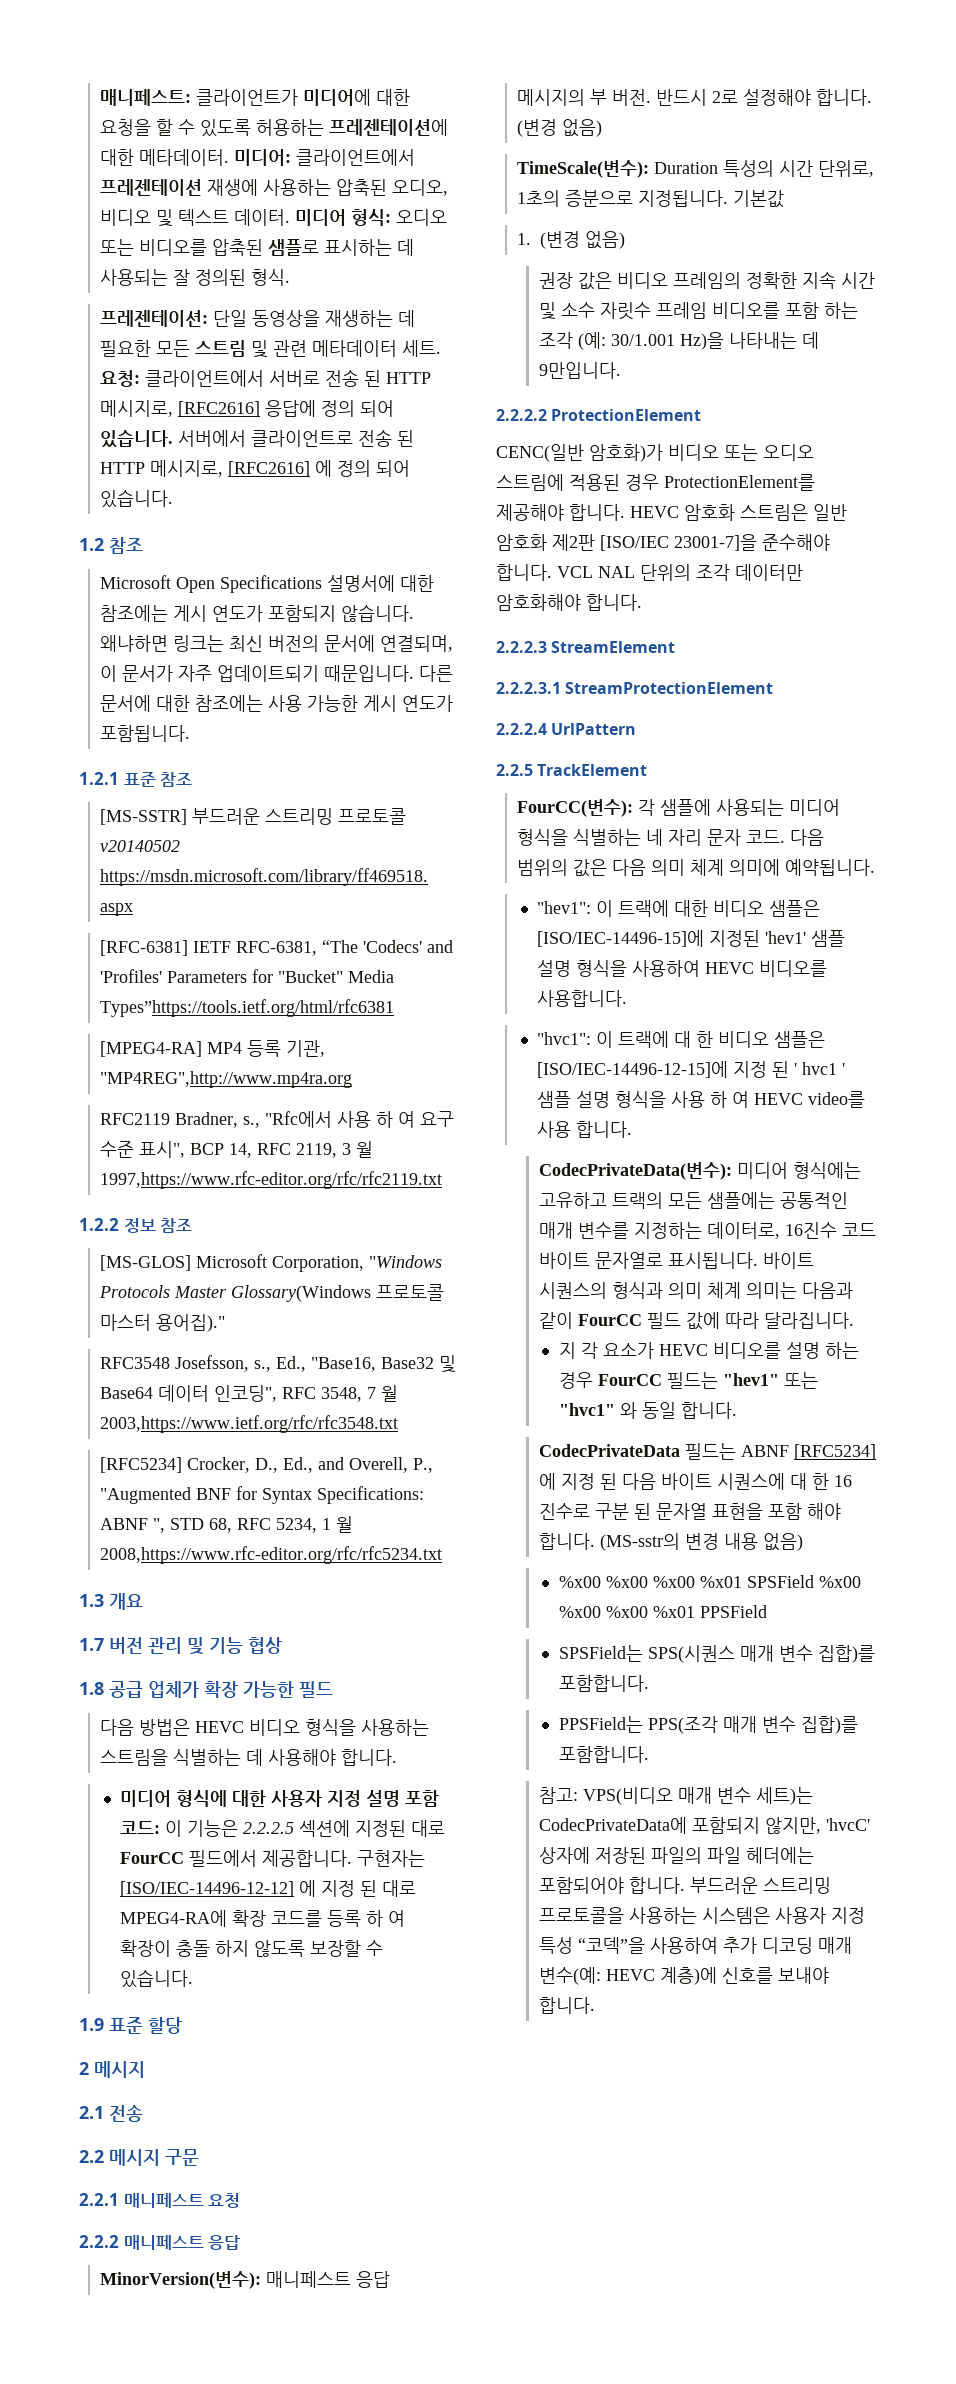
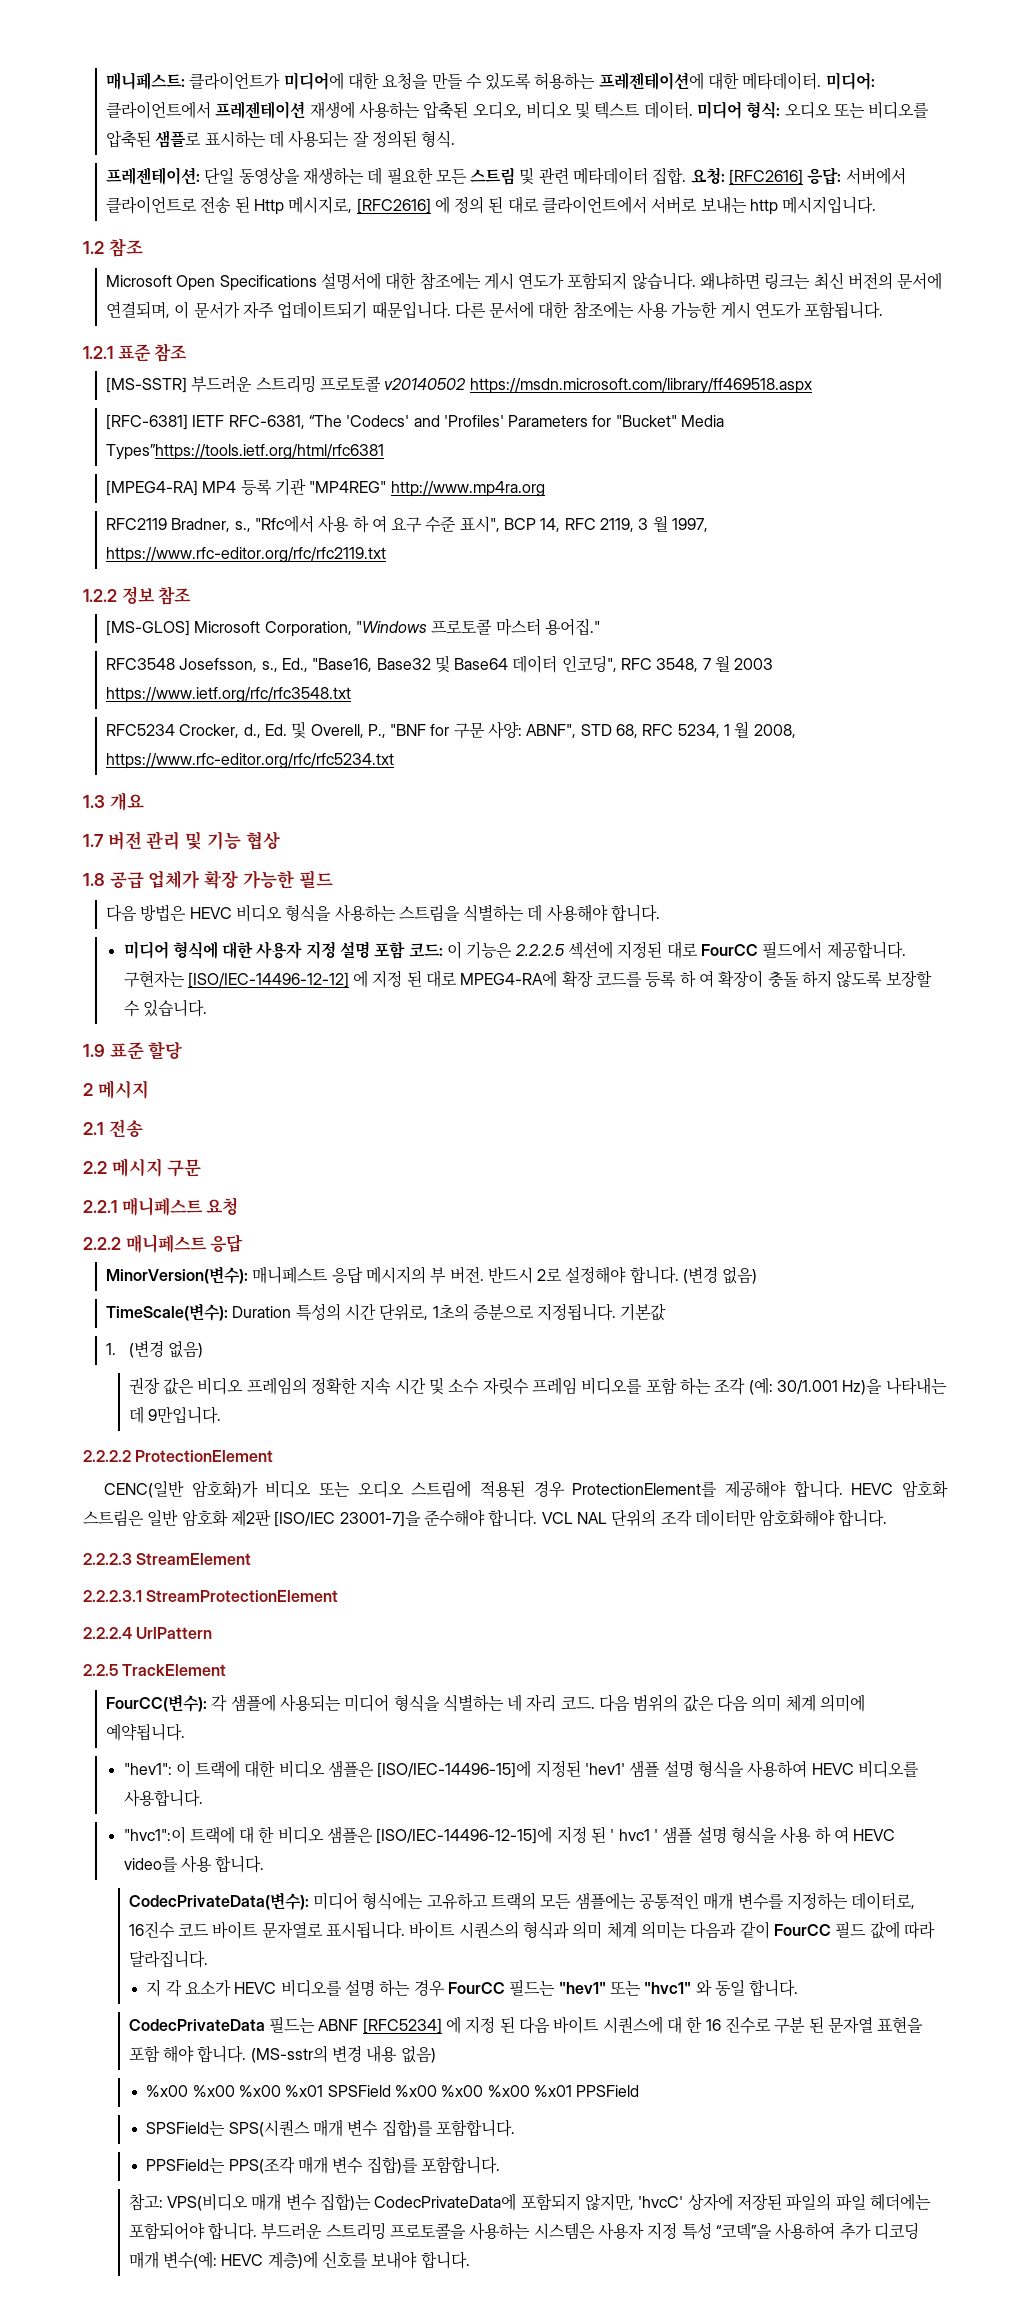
- 매니페스트: 클라이언트가 미디어에 대한 요청을 할 수 있도록 허용하는 프레젠테이션에 대한 메타데이터.
+ 매니페스트: 클라이언트가 미디어에 대한 요청을 만들 수 있도록 허용하는 프레젠테이션에 대한 메타데이터.
- 프레젠테이션: 단일 동영상을 재생하는 데 필요한 모든 스트림 및 관련 메타데이터 세트. 요청: 클라이언트에서 서버로 전송 된 HTTP 메시지로, [RFC2616] 응답에 정의 되어 있습니다. 서버에서 클라이언트로 전송 된 HTTP 메시지로, [RFC2616] 에 정의 되어 있습니다.
+ 프레젠테이션: 단일 동영상을 재생하는 데 필요한 모든 스트림 및 관련 메타데이터 집합. 요청: [RFC2616] 응답: 서버에서 클라이언트로 전송 된 Http 메시지로, [RFC2616] 에 정의 된 대로 클라이언트에서 서버로 보내는 http 메시지입니다.
- [MPEG4-RA] MP4 등록 기관, "MP4REG",http://www.mp4ra.org
+ [MPEG4-RA] MP4 등록 기관 "MP4REG" http://www.mp4ra.org
- RFC2119 Bradner, s., "Rfc에서 사용 하 여 요구 수준 표시", BCP 14, RFC 2119, 3 월 1997,https://www.rfc-editor.org/rfc/rfc2119.txt
+ RFC2119 Bradner, s., "Rfc에서 사용 하 여 요구 수준 표시", BCP 14, RFC 2119, 3 월 1997, https://www.rfc-editor.org/rfc/rfc2119.txt
- [MS-GLOS] Microsoft Corporation, "Windows Protocols Master Glossary(Windows 프로토콜 마스터 용어집)."
+ [MS-GLOS] Microsoft Corporation, "Windows 프로토콜 마스터 용어집."
- RFC3548 Josefsson, s., Ed., "Base16, Base32 및 Base64 데이터 인코딩", RFC 3548, 7 월 2003,https://www.ietf.org/rfc/rfc3548.txt
- [RFC5234] Crocker, D., Ed., and Overell, P., "Augmented BNF for Syntax Specifications: ABNF ", STD 68, RFC 5234, 1 월 2008,https://www.rfc-editor.org/rfc/rfc5234.txt
+ RFC3548 Josefsson, s., Ed., "Base16, Base32 및 Base64 데이터 인코딩", RFC 3548, 7 월 2003 https://www.ietf.org/rfc/rfc3548.txt
+ RFC5234 Crocker, d., Ed. 및 Overell, P., "BNF for 구문 사양: ABNF", STD 68, RFC 5234, 1 월 2008, https://www.rfc-editor.org/rfc/rfc5234.txt
- FourCC(변수): 각 샘플에 사용되는 미디어 형식을 식별하는 네 자리 문자 코드.
+ FourCC(변수): 각 샘플에 사용되는 미디어 형식을 식별하는 네 자리 코드.
- "hvc1": 이 트랙에 대 한 비디오 샘플은 [ISO/IEC-14496-12-15]에 지정 된 ' hvc1 ' 샘플 설명 형식을 사용 하 여 HEVC video를 사용 합니다.
+ "hvc1":이 트랙에 대 한 비디오 샘플은 [ISO/IEC-14496-12-15]에 지정 된 ' hvc1 ' 샘플 설명 형식을 사용 하 여 HEVC video를 사용 합니다.
- 참고: VPS(비디오 매개 변수 세트)는 CodecPrivateData에 포함되지 않지만, 'hvcC' 상자에 저장된 파일의 파일 헤더에는 포함되어야 합니다.
+ 참고: VPS(비디오 매개 변수 집합)는 CodecPrivateData에 포함되지 않지만, 'hvcC' 상자에 저장된 파일의 파일 헤더에는 포함되어야 합니다.

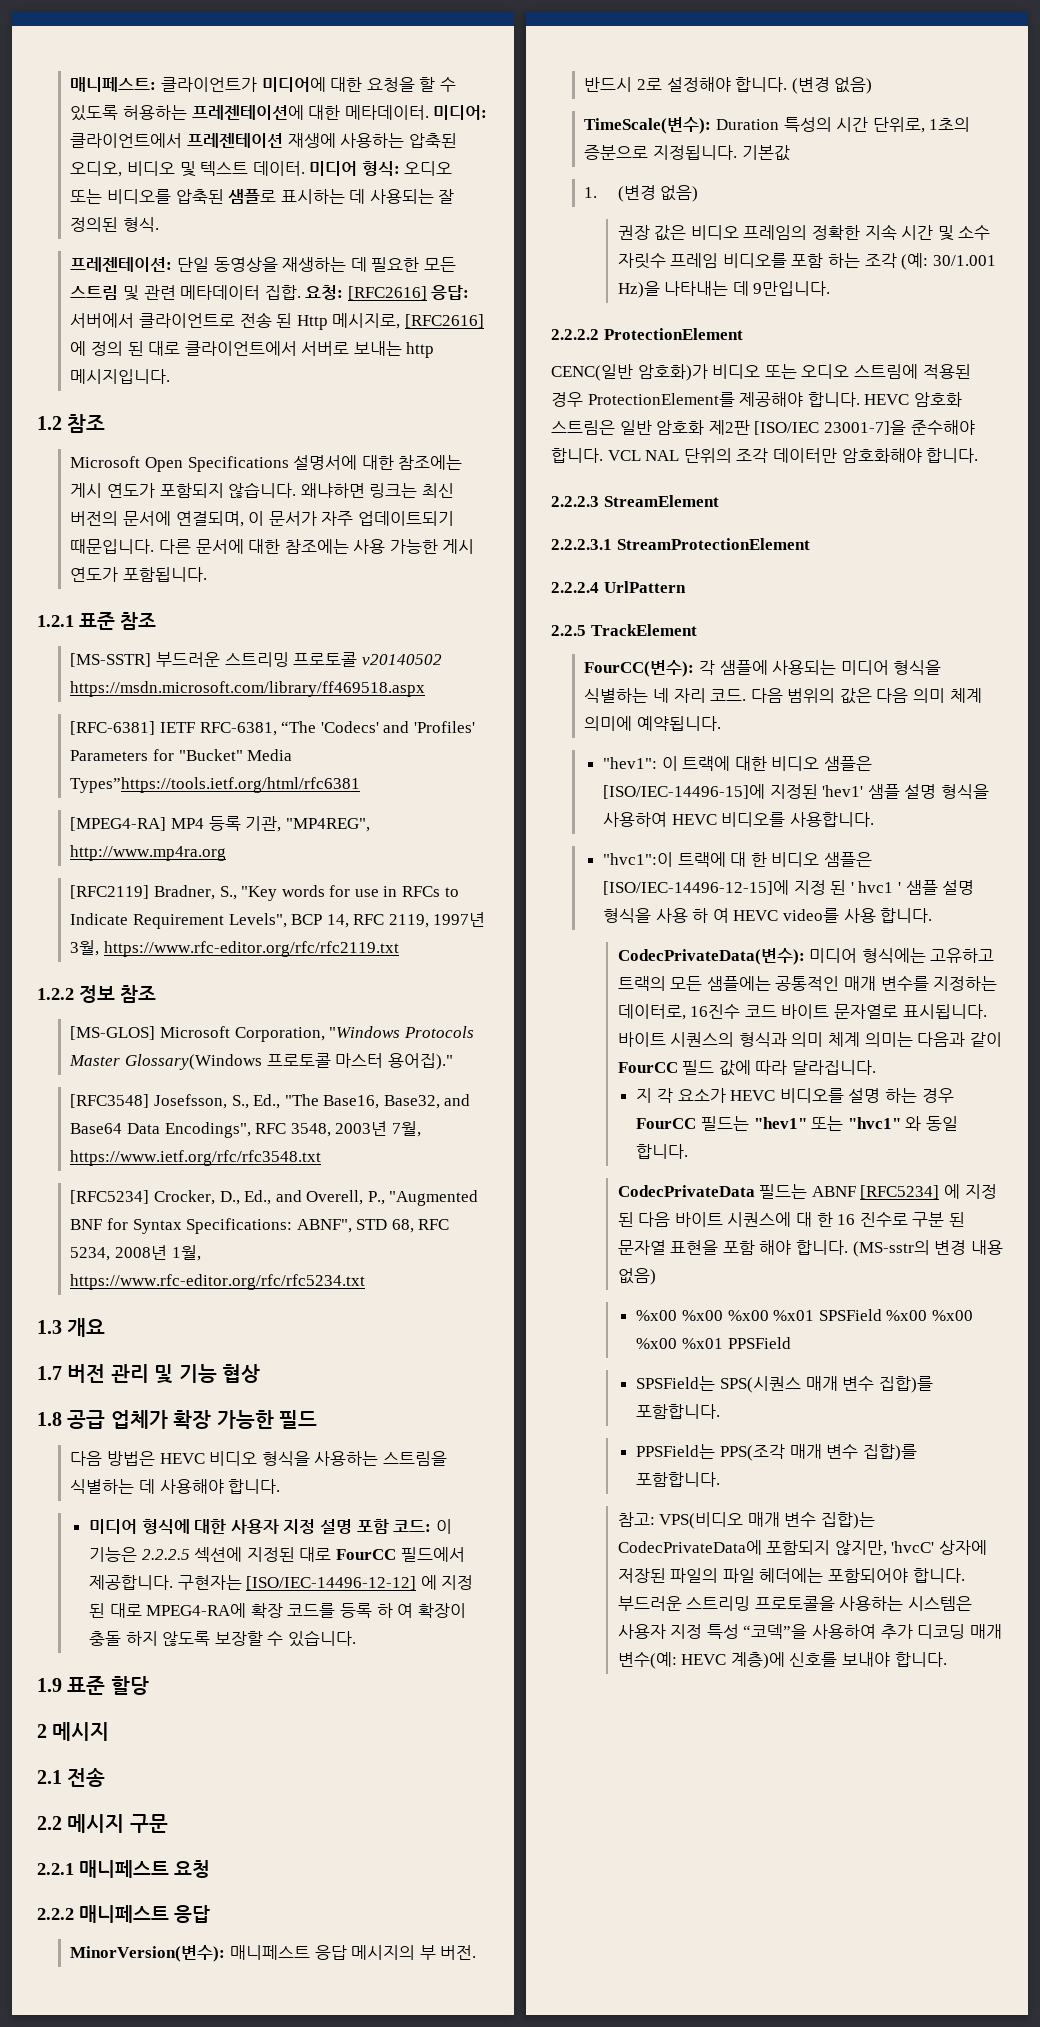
- 매니페스트: 클라이언트가 미디어에 대한 요청을 만들 수 있도록 허용하는 프레젠테이션에 대한 메타데이터.
+ 매니페스트: 클라이언트가 미디어에 대한 요청을 할 수 있도록 허용하는 프레젠테이션에 대한 메타데이터.
- [MPEG4-RA] MP4 등록 기관 "MP4REG" http://www.mp4ra.org
+ [MPEG4-RA] MP4 등록 기관, "MP4REG", http://www.mp4ra.org
- RFC2119 Bradner, s., "Rfc에서 사용 하 여 요구 수준 표시", BCP 14, RFC 2119, 3 월 1997, https://www.rfc-editor.org/rfc/rfc2119.txt
+ [RFC2119] Bradner, S., "Key words for use in RFCs to Indicate Requirement Levels", BCP 14, RFC 2119, 1997년 3월, https://www.rfc-editor.org/rfc/rfc2119.txt
- [MS-GLOS] Microsoft Corporation, "Windows 프로토콜 마스터 용어집."
- RFC3548 Josefsson, s., Ed., "Base16, Base32 및 Base64 데이터 인코딩", RFC 3548, 7 월 2003 https://www.ietf.org/rfc/rfc3548.txt
- RFC5234 Crocker, d., Ed. 및 Overell, P., "BNF for 구문 사양: ABNF", STD 68, RFC 5234, 1 월 2008, https://www.rfc-editor.org/rfc/rfc5234.txt
+ [MS-GLOS] Microsoft Corporation, "Windows Protocols Master Glossary(Windows 프로토콜 마스터 용어집)."
+ [RFC3548] Josefsson, S., Ed., "The Base16, Base32, and Base64 Data Encodings", RFC 3548, 2003년 7월, https://www.ietf.org/rfc/rfc3548.txt
+ [RFC5234] Crocker, D., Ed., and Overell, P., "Augmented BNF for Syntax Specifications: ABNF", STD 68, RFC 5234, 2008년 1월, https://www.rfc-editor.org/rfc/rfc5234.txt

